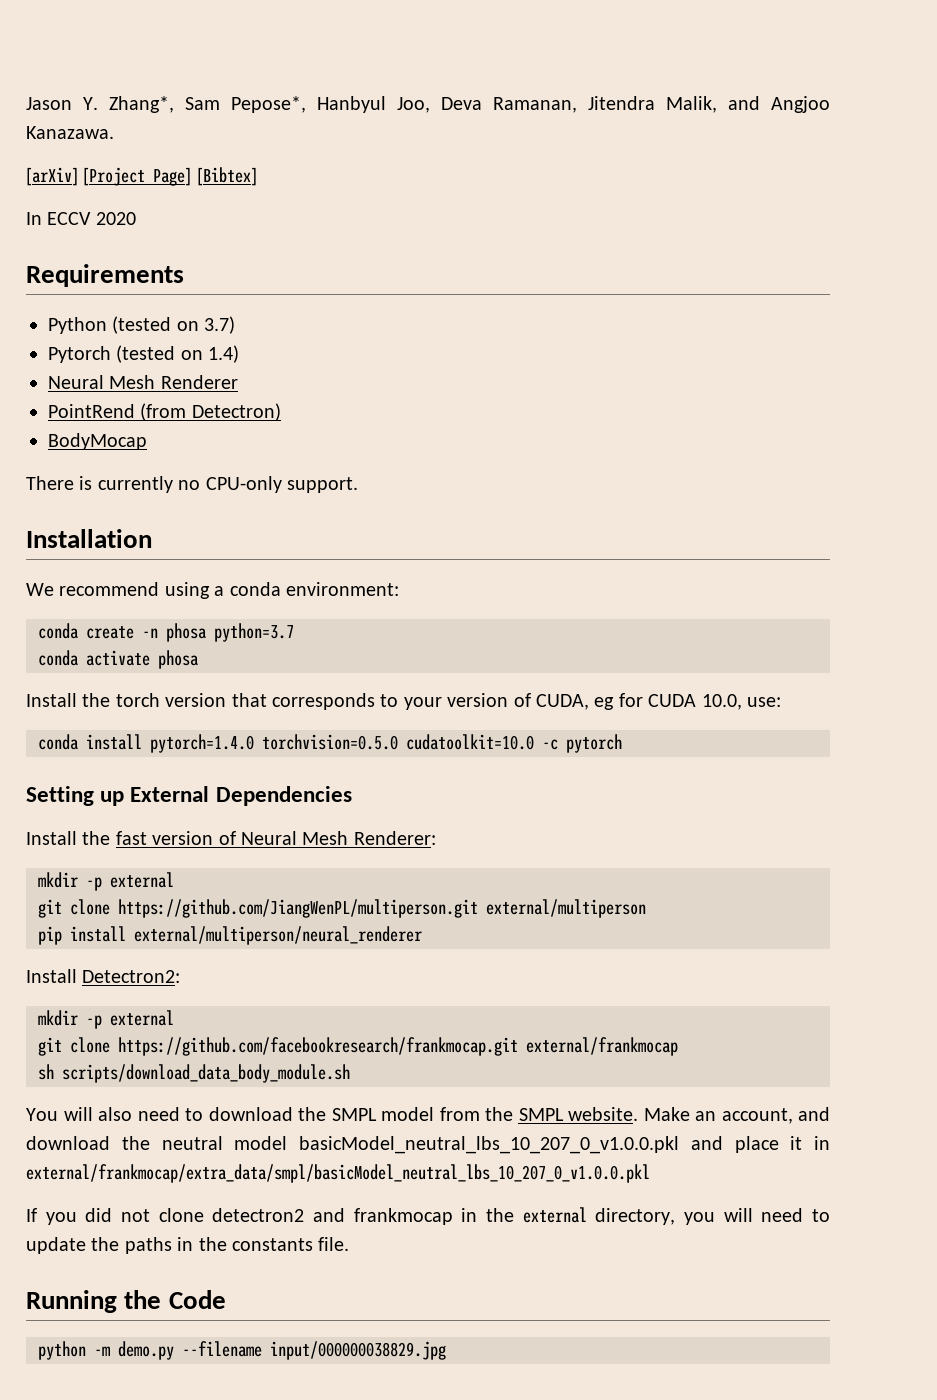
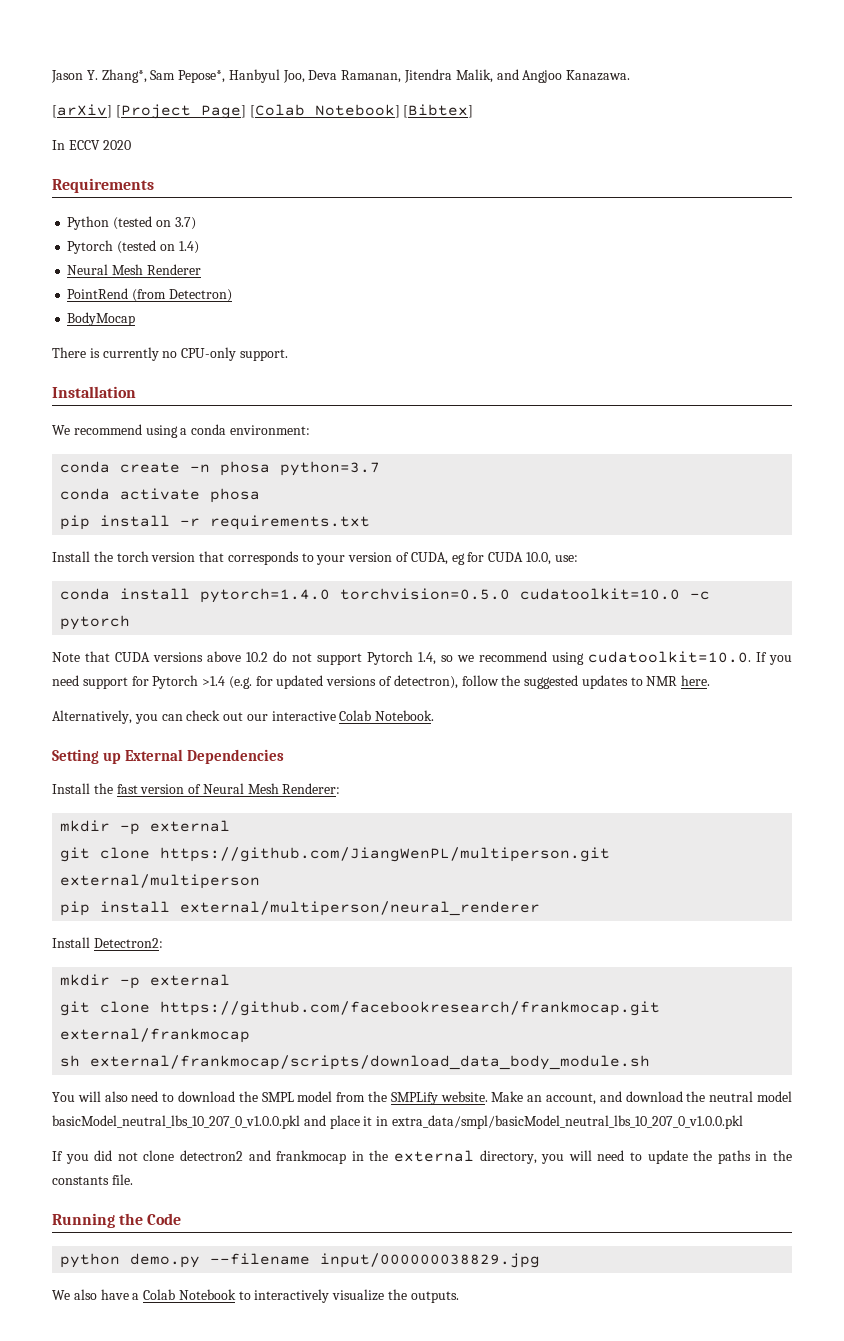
- [arXiv] [Project Page] [Bibtex]
+ [arXiv] [Project Page] [Colab Notebook] [Bibtex]
+ pip install -r requirements.txt
+ Note that CUDA versions above 10.2 do not support Pytorch 1.4, so we recommend using cudatoolkit=10.0. If you need support for Pytorch >1.4 (e.g. for updated versions of detectron), follow the suggested updates to NMR here.
+ Alternatively, you can check out our interactive Colab Notebook.
- sh scripts/download_data_body_module.sh
+ sh external/frankmocap/scripts/download_data_body_module.sh
- You will also need to download the SMPL model from the SMPL website.
+ You will also need to download the SMPL model from the SMPLify website.
- Make an account, and download the neutral model basicModel_neutral_lbs_10_207_0_v1.0.0.pkl and place it in external/frankmocap/extra_data/smpl/basicModel_neutral_lbs_10_207_0_v1.0.0.pkl
+ Make an account, and download the neutral model basicModel_neutral_lbs_10_207_0_v1.0.0.pkl and place it in extra_data/smpl/basicModel_neutral_lbs_10_207_0_v1.0.0.pkl
- python -m demo.py --filename input/000000038829.jpg
+ python demo.py --filename input/000000038829.jpg
+ We also have a Colab Notebook to interactively visualize the outputs.

